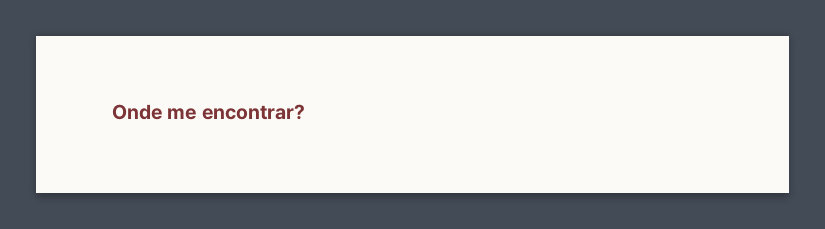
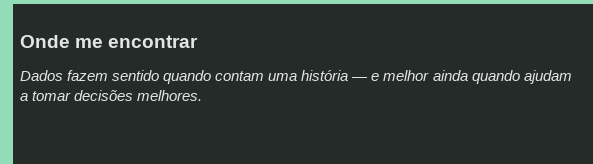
- Onde me encontrar?
+ Onde me encontrar
+ Dados fazem sentido quando contam uma história — e melhor ainda quando ajudam a tomar decisões melhores.

